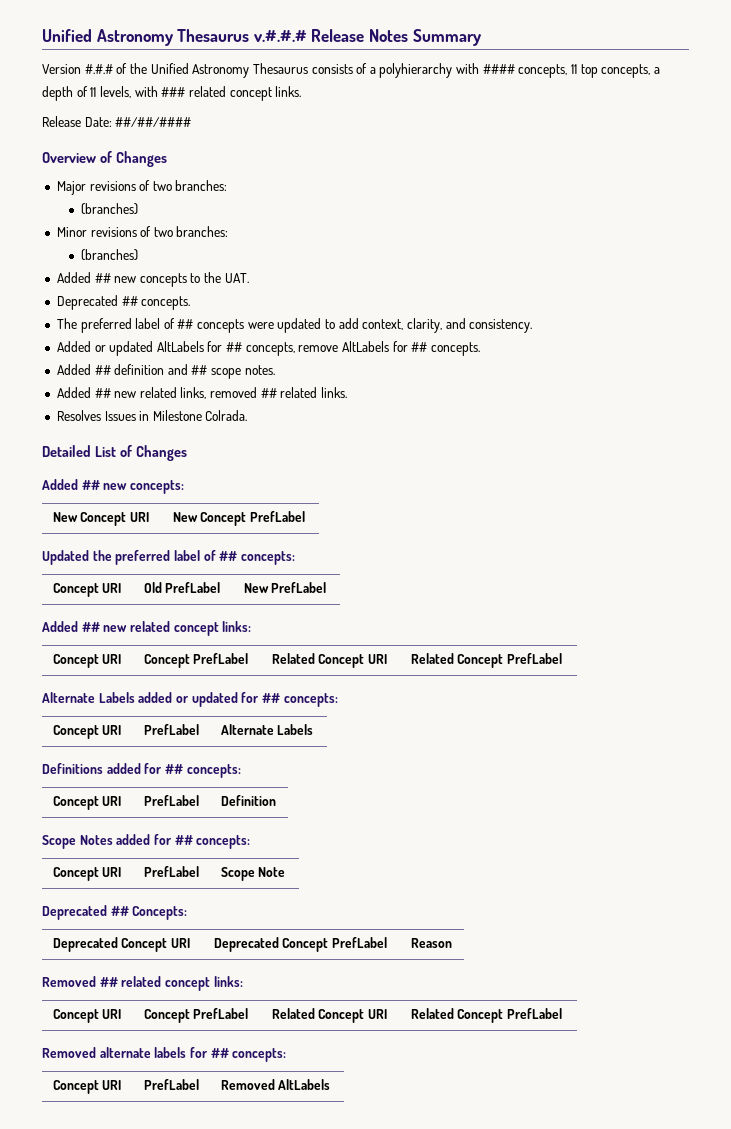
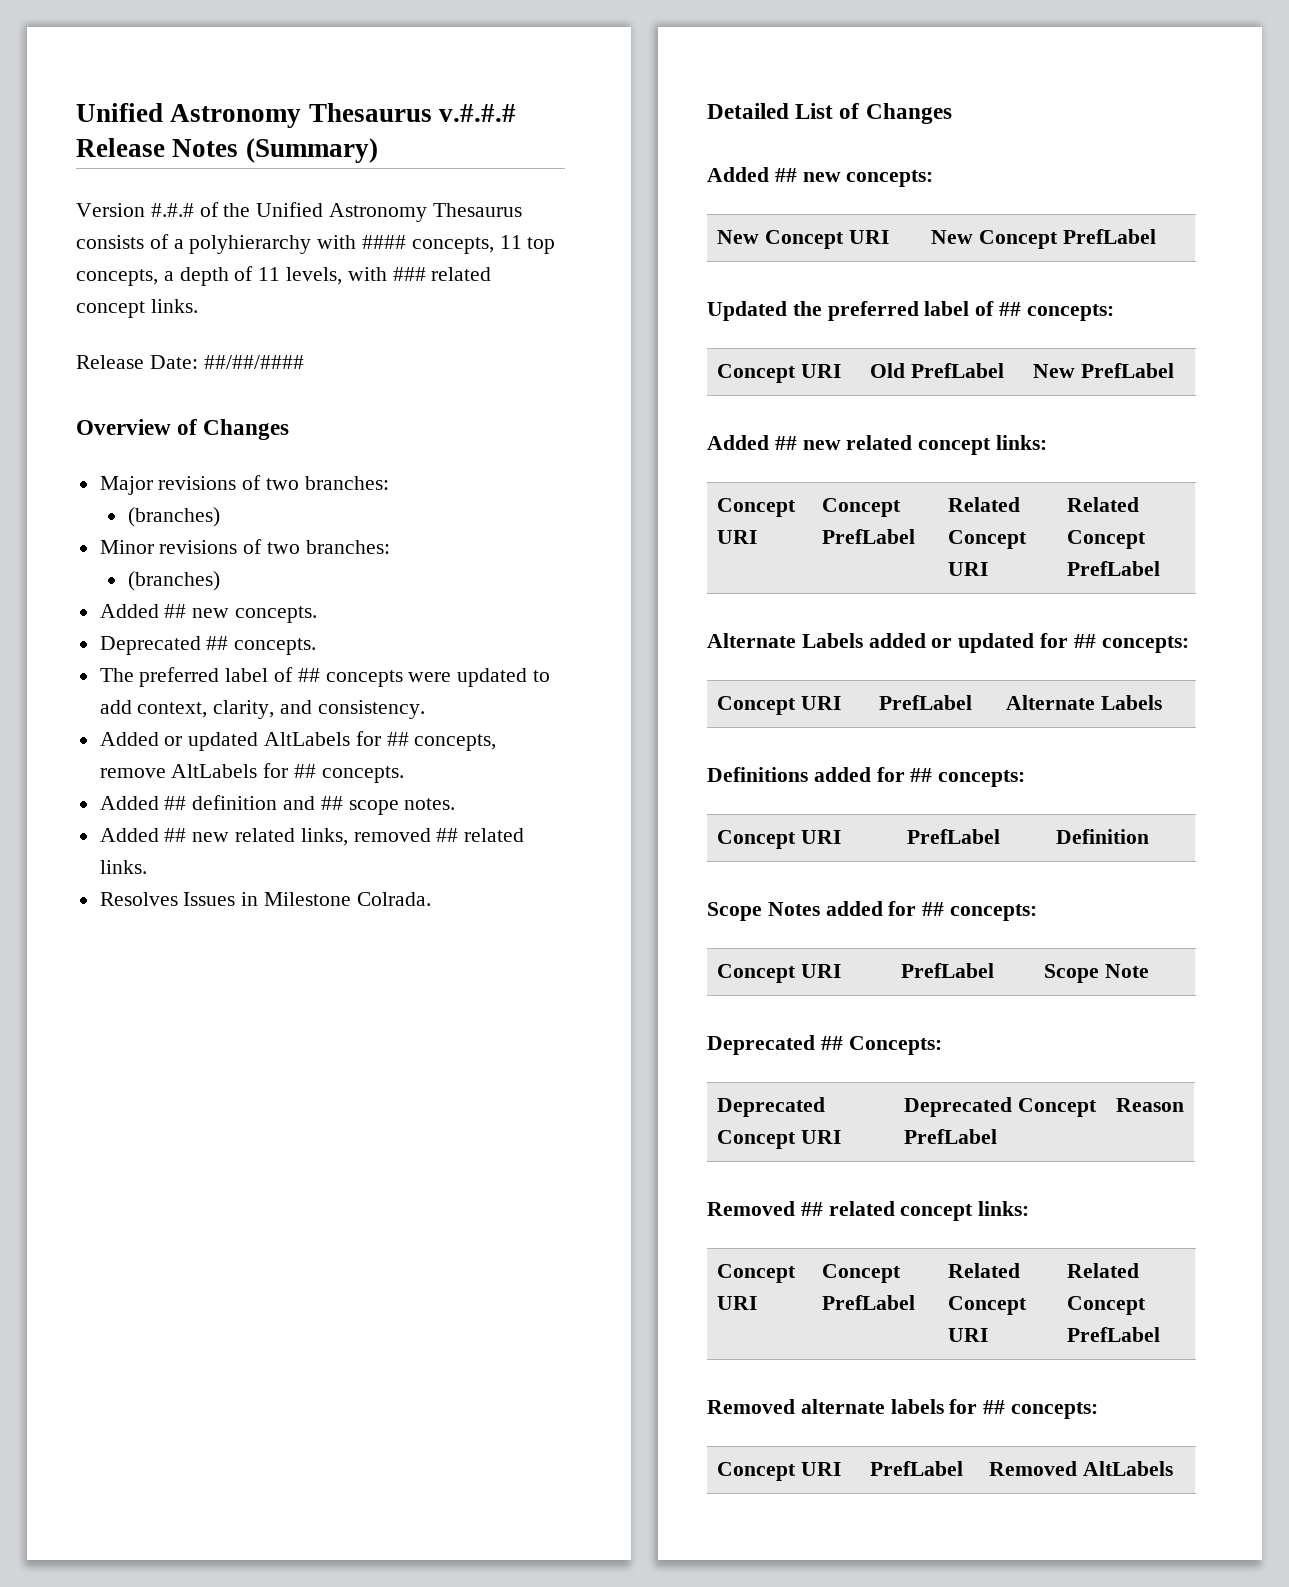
- Unified Astronomy Thesaurus v.#.#.# Release Notes Summary
+ Unified Astronomy Thesaurus v.#.#.# Release Notes (Summary)
- Added ## new concepts to the UAT.
+ Added ## new concepts.

